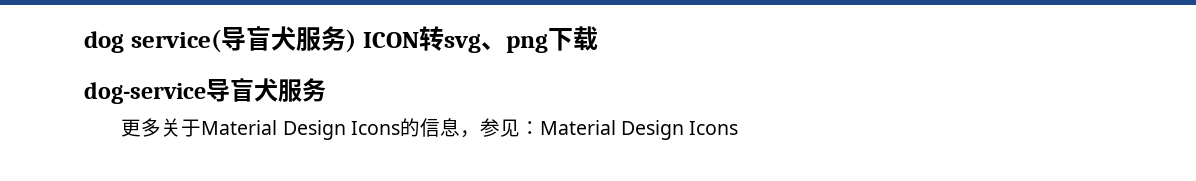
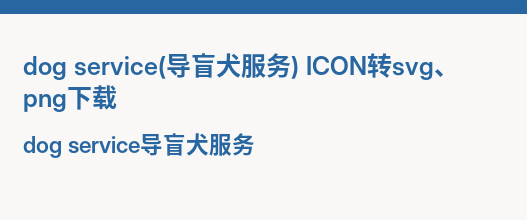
- dog-service导盲犬服务
- 更多关于Material Design Icons的信息，参见：Material Design Icons
+ dog service导盲犬服务

